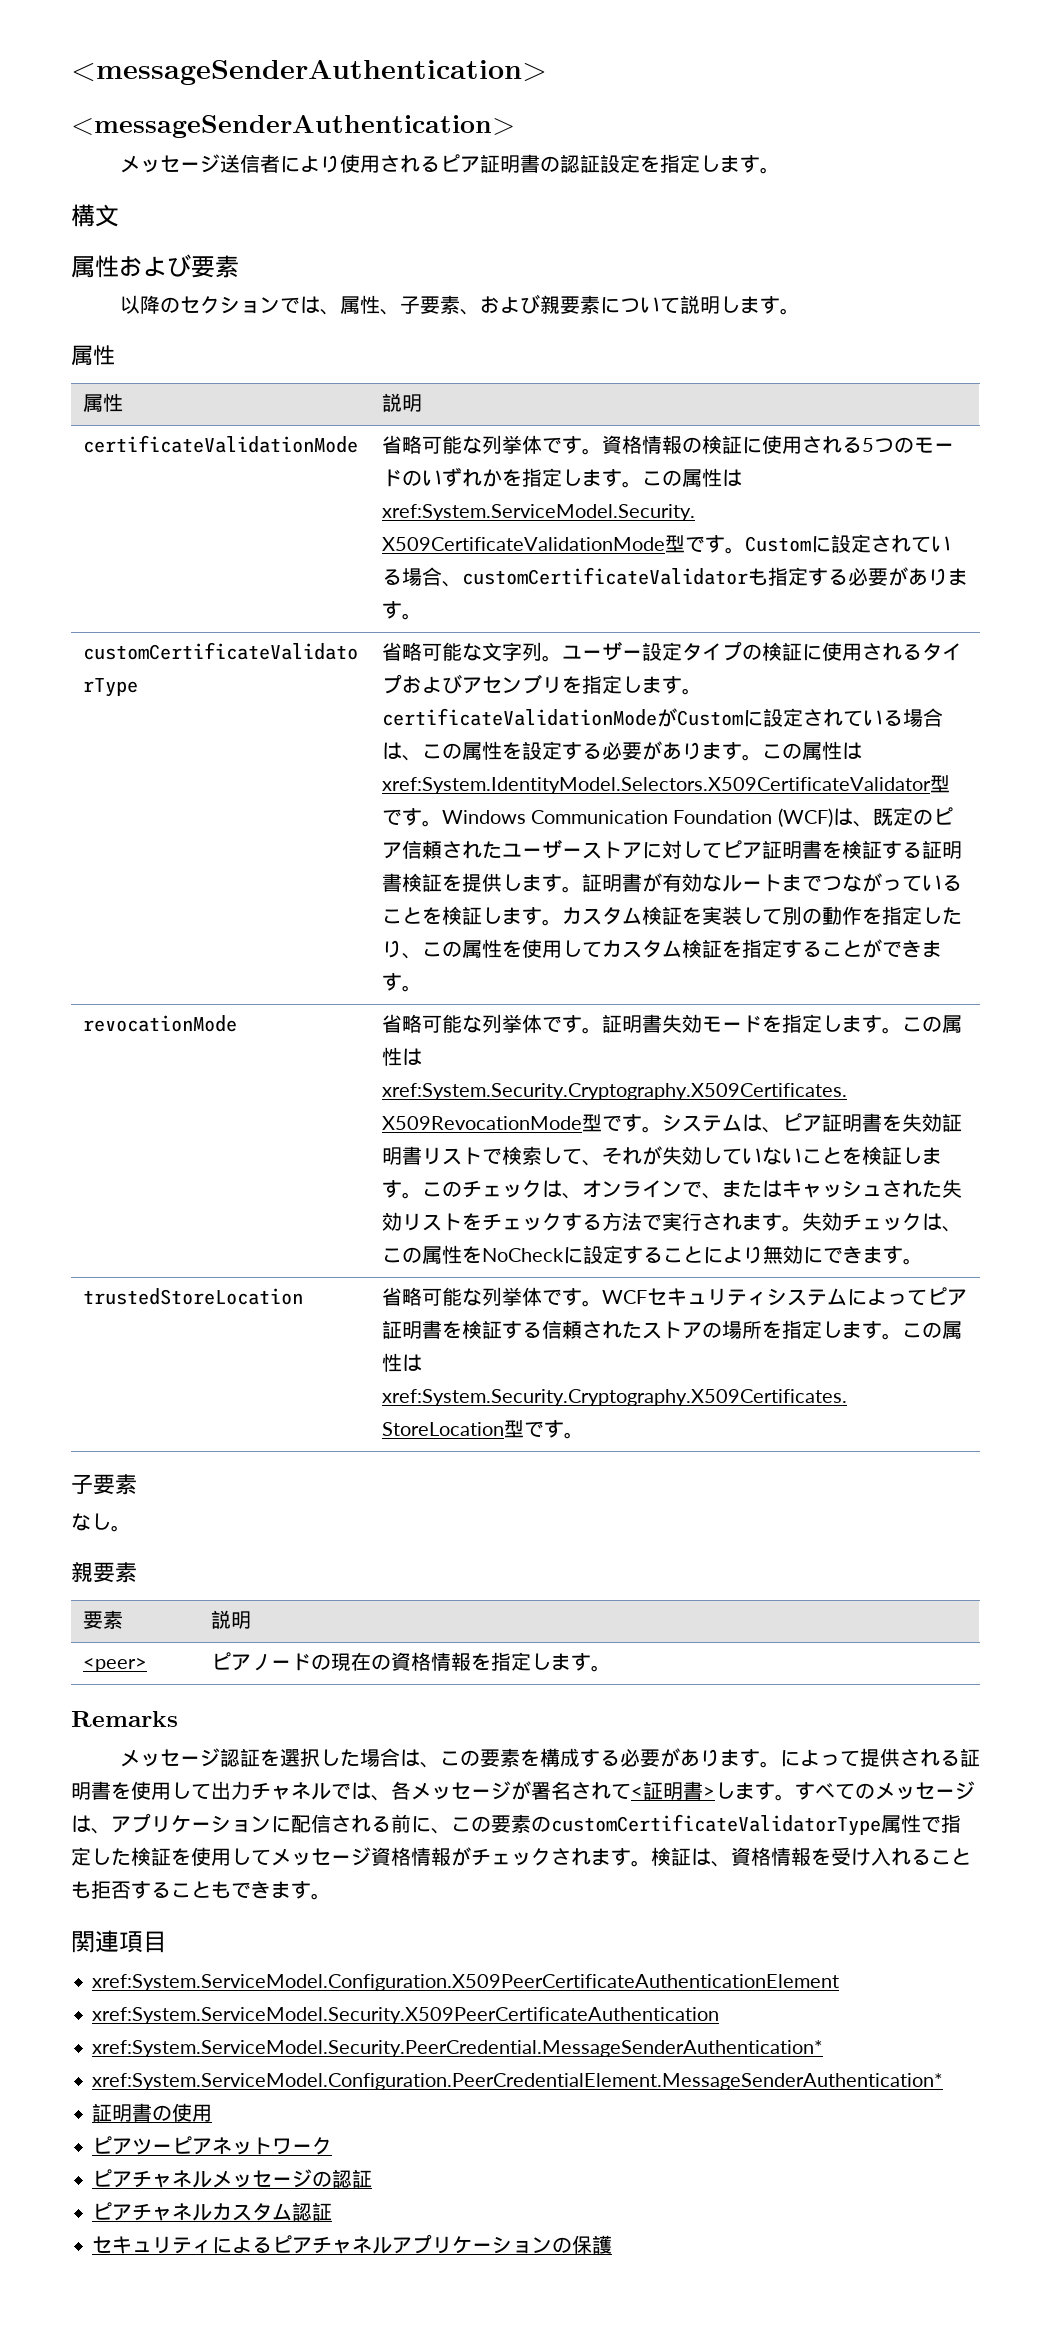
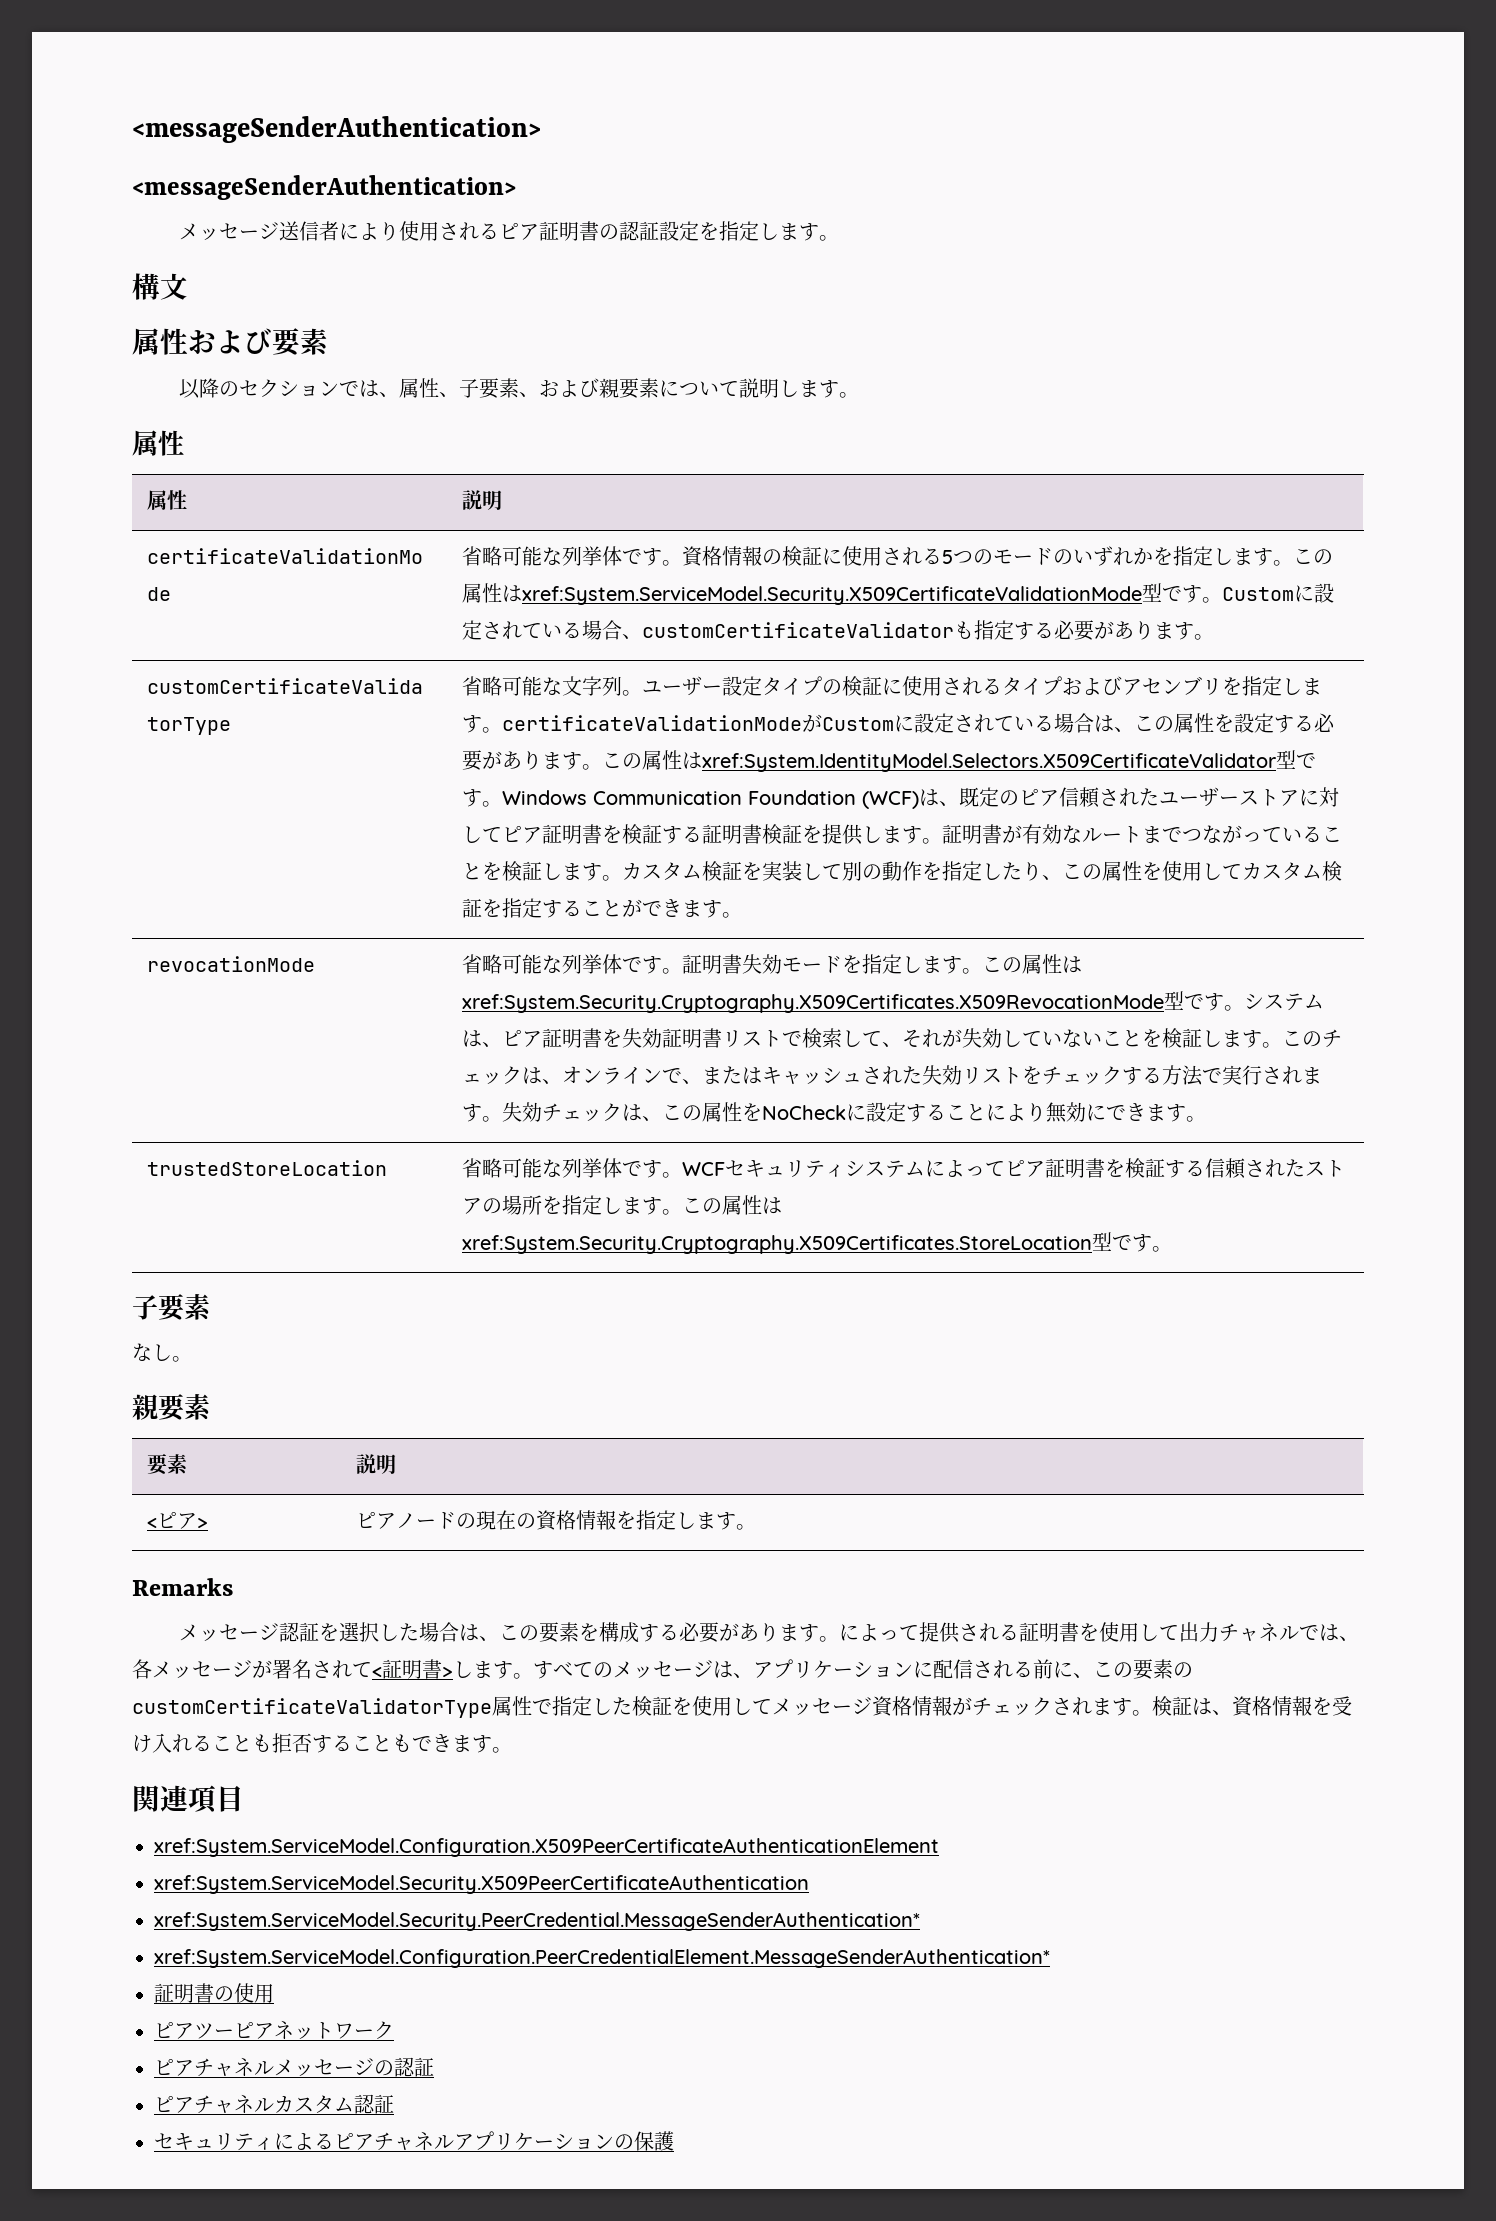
- <peer> | ピアノードの現在の資格情報を指定します。
+ <ピア> | ピアノードの現在の資格情報を指定します。

